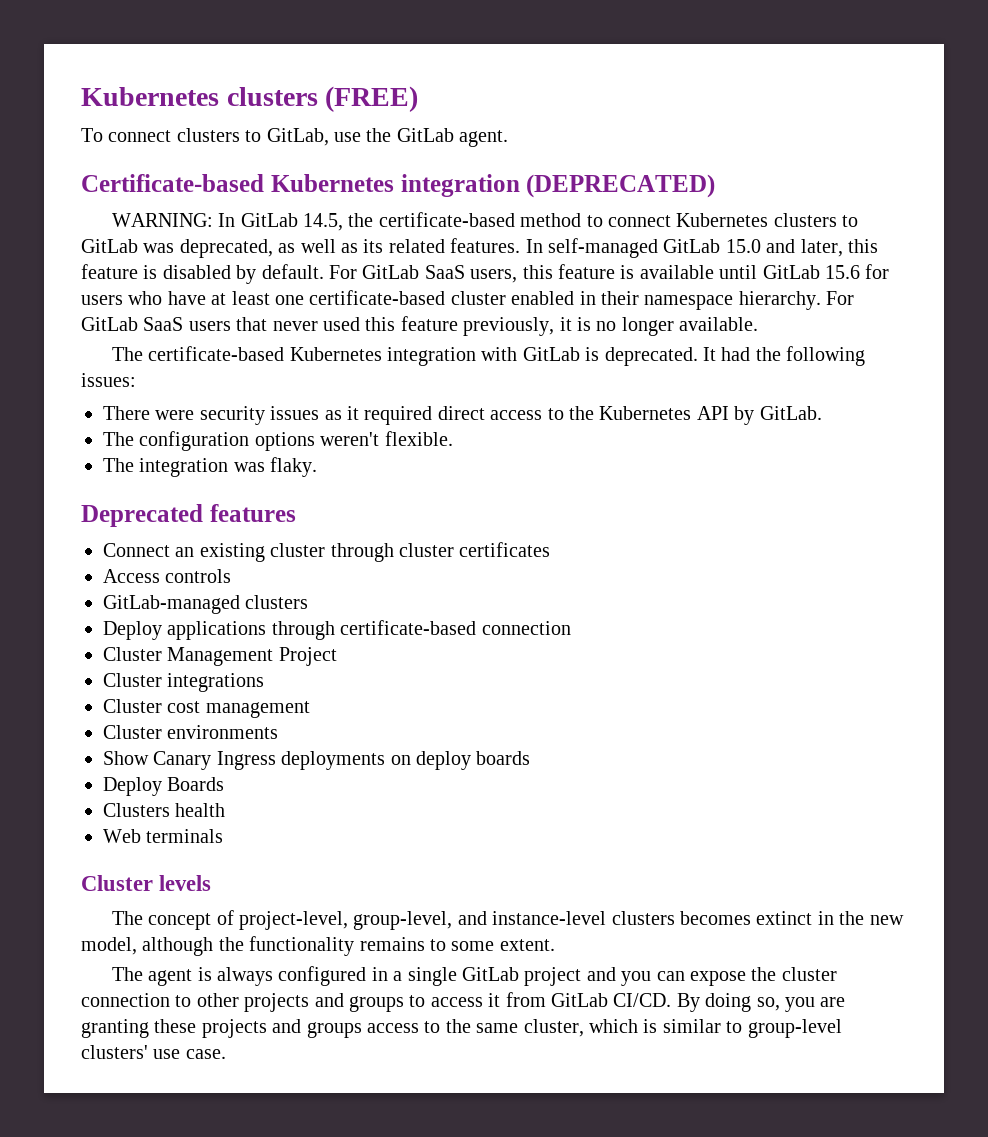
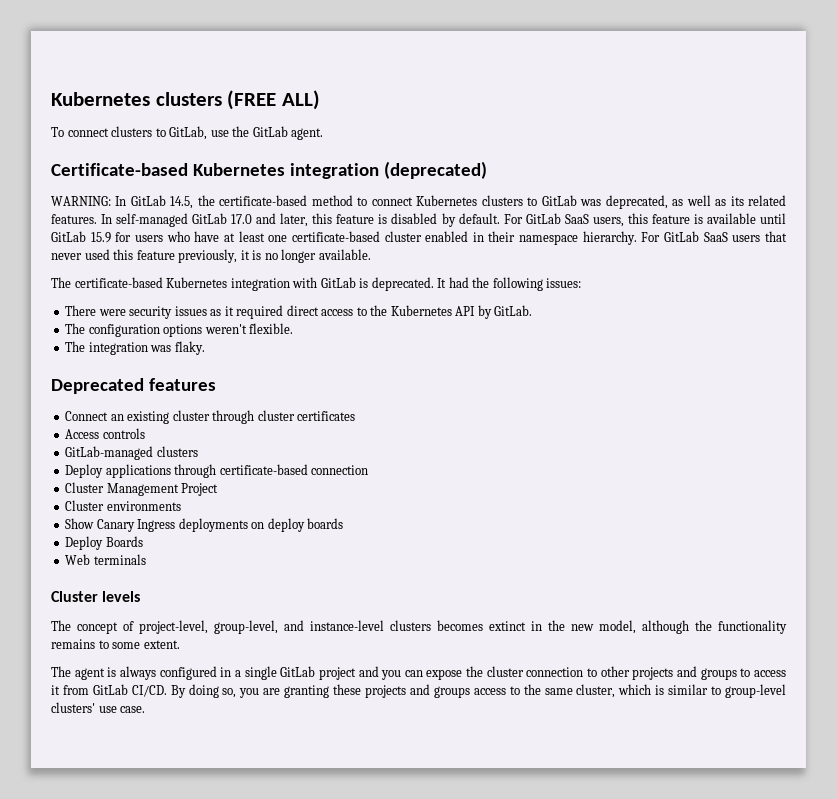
- Kubernetes clusters (FREE)
+ Kubernetes clusters (FREE ALL)
- Certificate-based Kubernetes integration (DEPRECATED)
+ Certificate-based Kubernetes integration (deprecated)
- In self-managed GitLab 15.0 and later, this feature is disabled by default.
+ In self-managed GitLab 17.0 and later, this feature is disabled by default.
- For GitLab SaaS users, this feature is available until GitLab 15.6 for users who have at least one certificate-based cluster enabled in their namespace hierarchy.
+ For GitLab SaaS users, this feature is available until GitLab 15.9 for users who have at least one certificate-based cluster enabled in their namespace hierarchy.
- Cluster integrations
- Cluster cost management
- Clusters health

